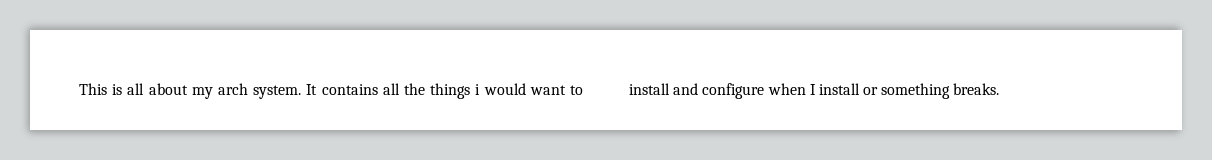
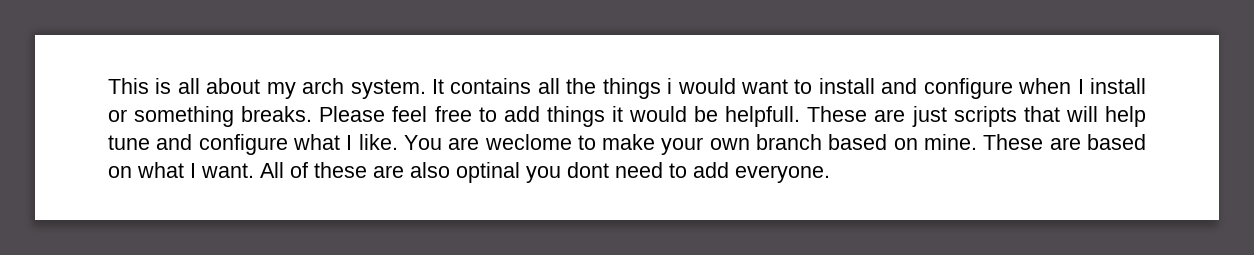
+ Please feel free to add things it would be helpfull. These are just scripts that will help tune and configure what I like. You are weclome to make your own branch based on mine. These are based on what I want. All of these are also optinal you dont need to add everyone.

